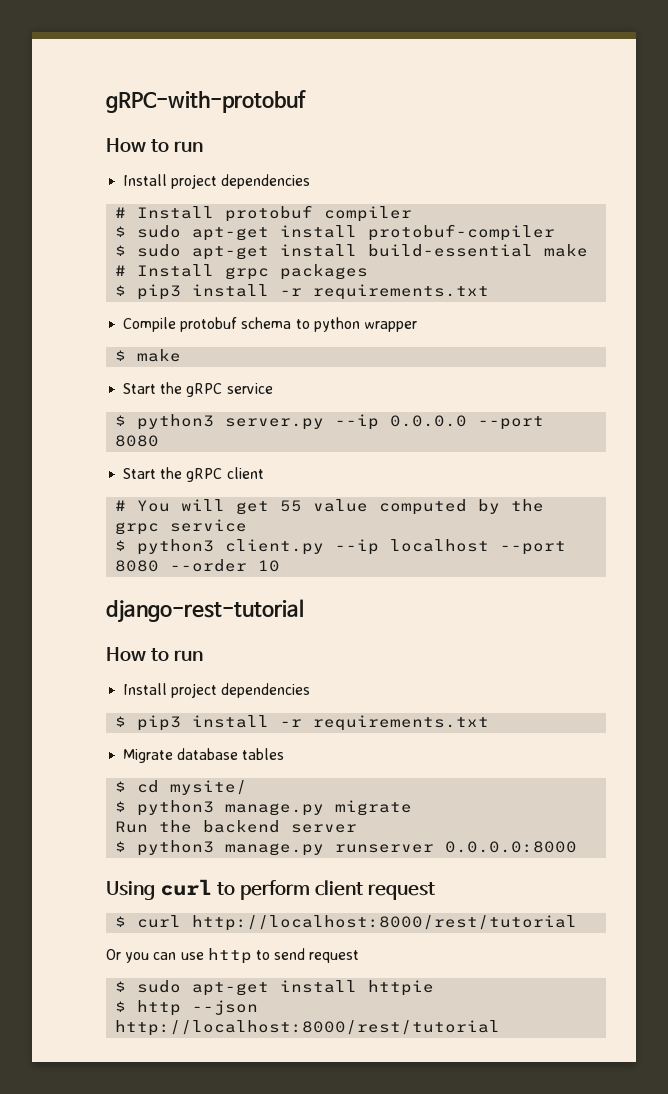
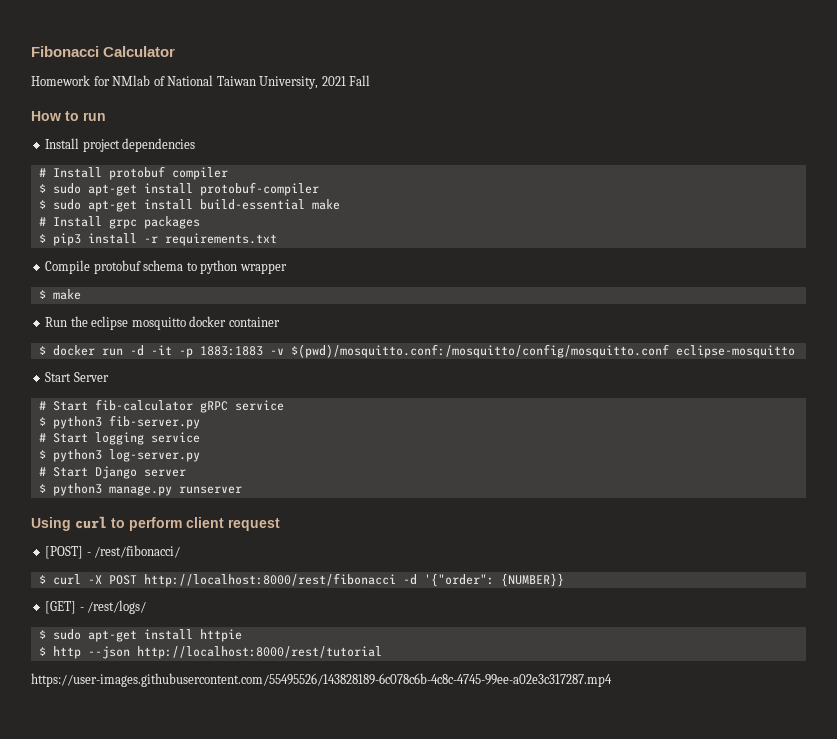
- gRPC-with-protobuf
+ Fibonacci Calculator
+ Homework for NMlab of National Taiwan University, 2021 Fall
- Start the gRPC service
- $ python3 server.py --ip 0.0.0.0 --port 8080
- Start the gRPC client
- # You will get 55 value computed by the grpc service
- $ python3 client.py --ip localhost --port 8080 --order 10
- django-rest-tutorial
- How to run
- Install project dependencies
- $ pip3 install -r requirements.txt
- Migrate database tables
- $ cd mysite/
- $ python3 manage.py migrate
- Run the backend server
+ Run the eclipse mosquitto docker container
+ $ docker run -d -it -p 1883:1883 -v $(pwd)/mosquitto.conf:/mosquitto/config/mosquitto.conf eclipse-mosquitto
+ Start Server
+ # Start fib-calculator gRPC service
+ $ python3 fib-server.py
+ # Start logging service
+ $ python3 log-server.py
+ # Start Django server
- $ python3 manage.py runserver 0.0.0.0:8000
+ $ python3 manage.py runserver
+ [POST] - /rest/fibonacci/
- $ curl http://localhost:8000/rest/tutorial
- Or you can use http to send request
+ $ curl -X POST http://localhost:8000/rest/fibonacci -d '{"order": {NUMBER}}
+ [GET] - /rest/logs/
+ https://user-images.githubusercontent.com/55495526/143828189-6c078c6b-4c8c-4745-99ee-a02e3c317287.mp4

